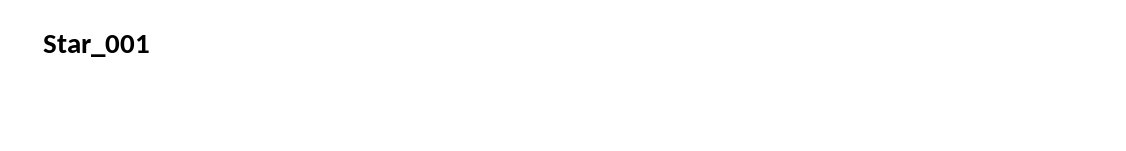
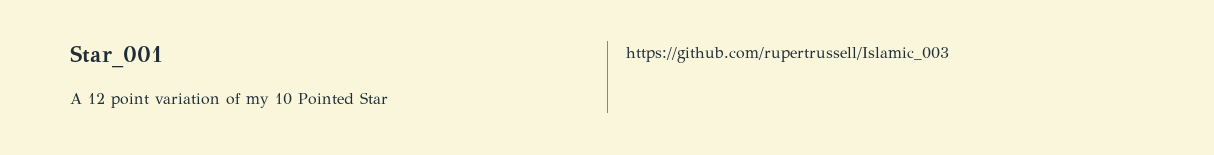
+ A 12 point variation of my 10 Pointed Star https://github.com/rupertrussell/Islamic_003

